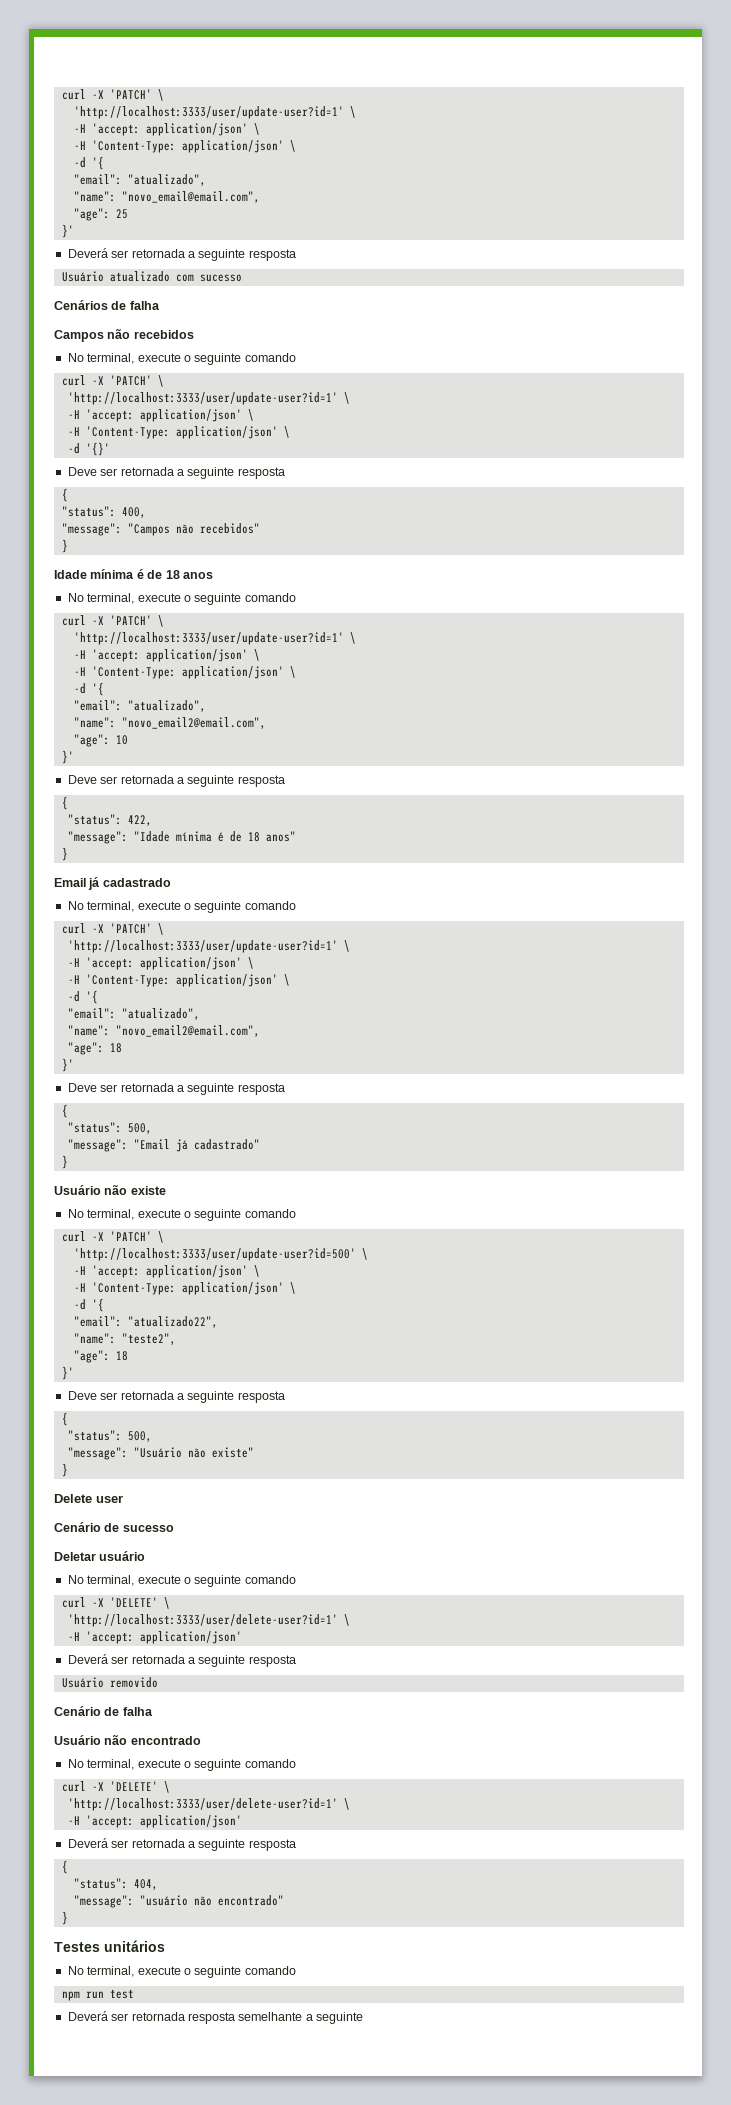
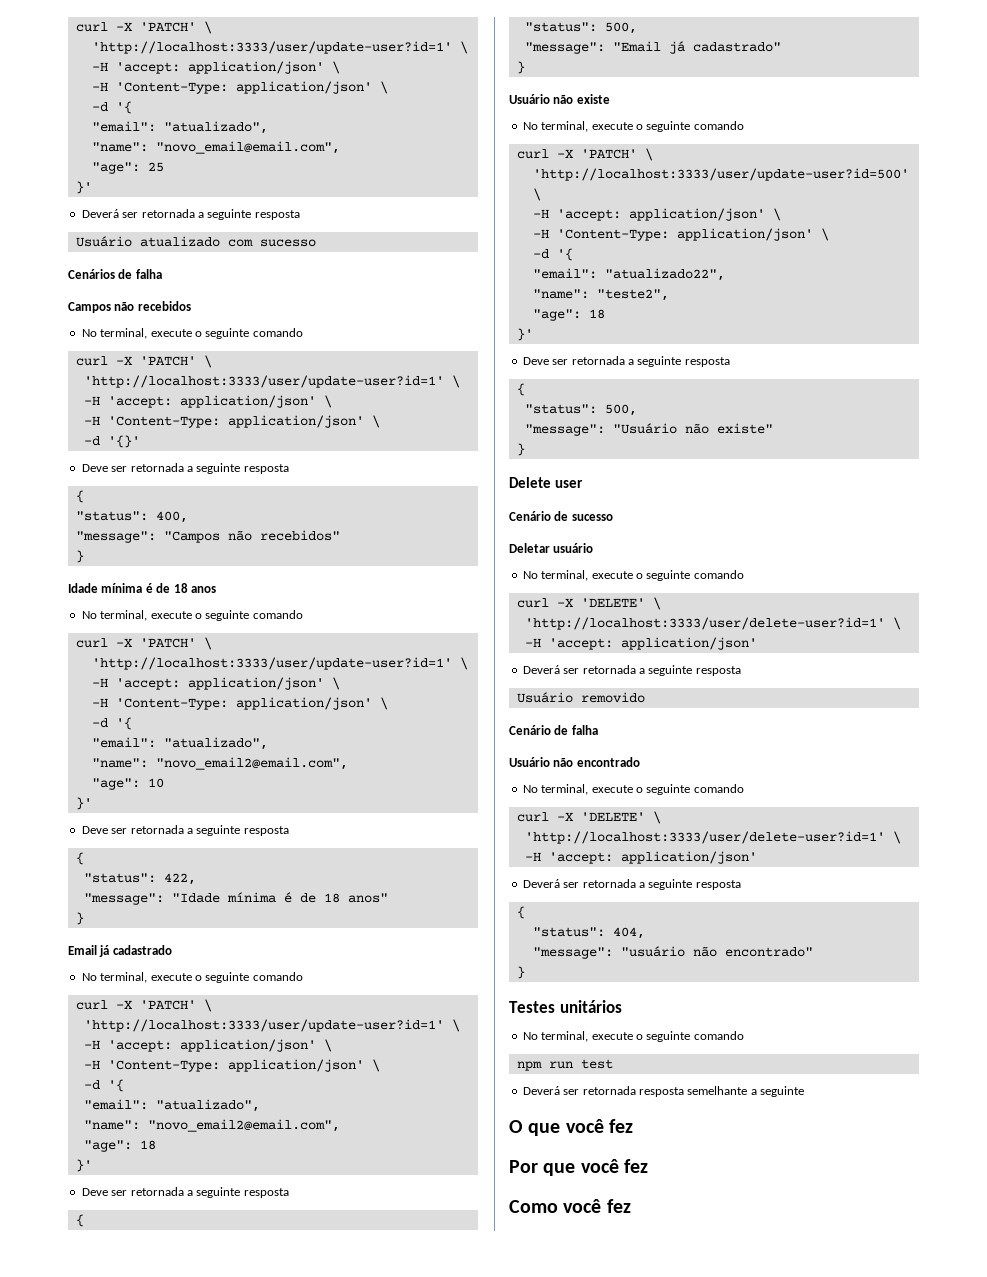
+ O que você fez
+ Por que você fez
+ Como você fez

